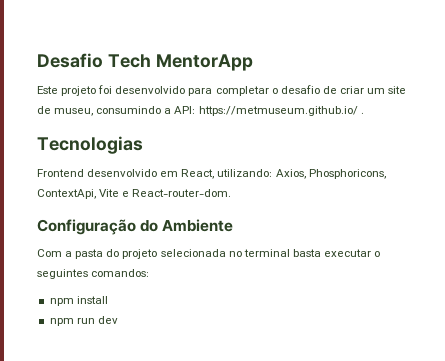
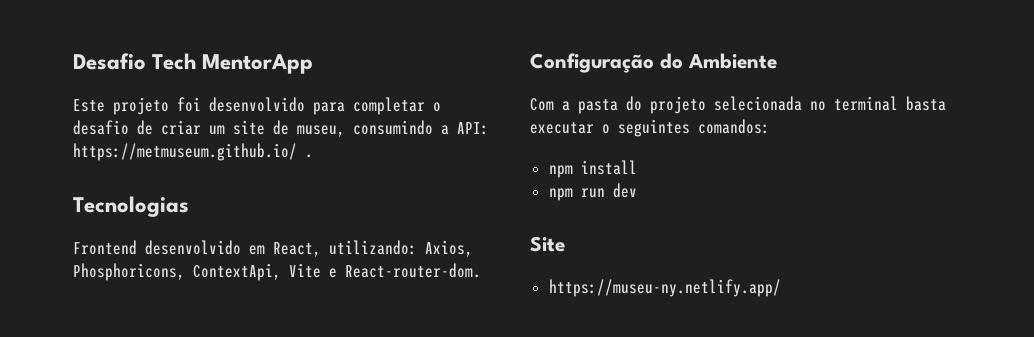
+ Site
+ https://museu-ny.netlify.app/

